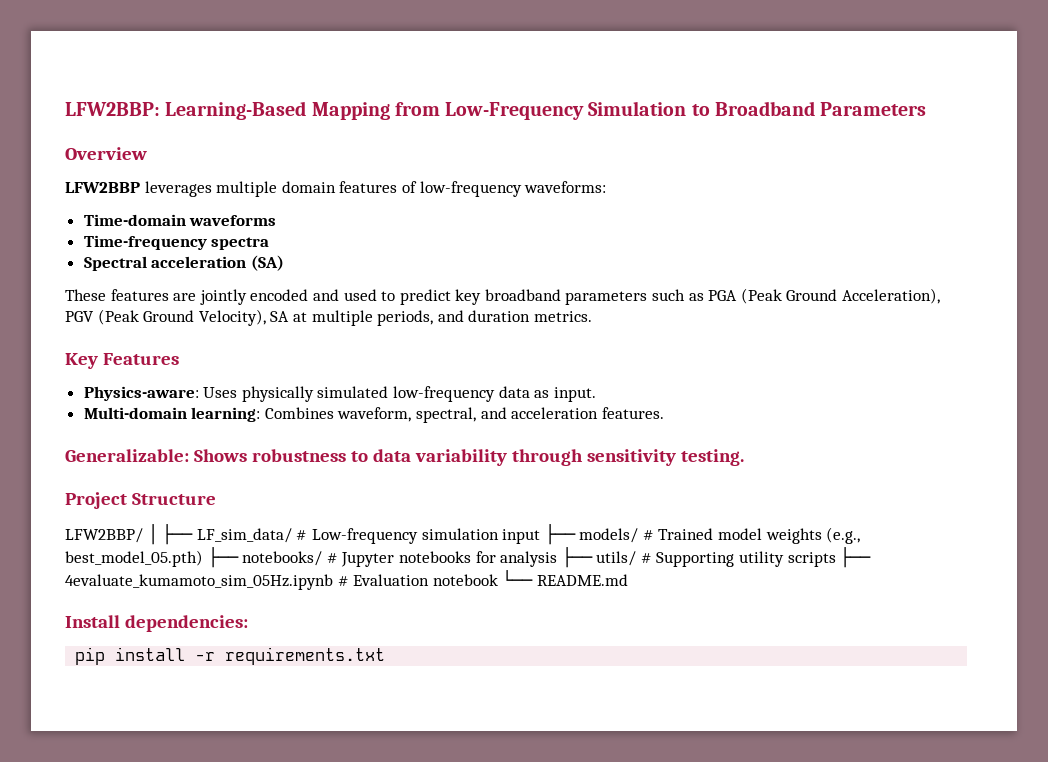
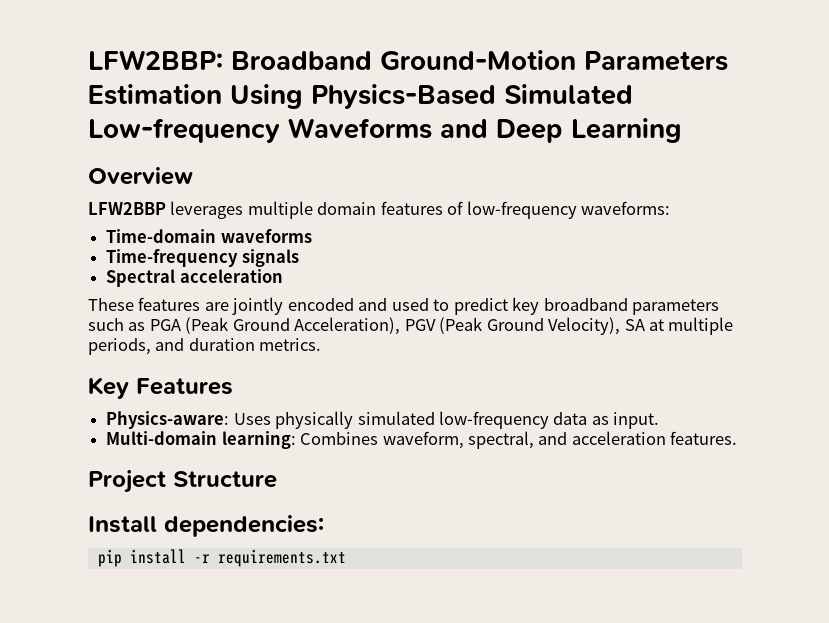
- LFW2BBP: Learning-Based Mapping from Low-Frequency Simulation to Broadband Parameters
+ LFW2BBP: Broadband Ground-Motion Parameters Estimation Using Physics-Based Simulated Low-frequency Waveforms and Deep Learning
- Time-frequency spectra
+ Time-frequency signals
- Spectral acceleration (SA)
+ Spectral acceleration
- Generalizable: Shows robustness to data variability through sensitivity testing.
  Project Structure
- LFW2BBP/ │ ├── LF_sim_data/ # Low-frequency simulation input ├── models/ # Trained model weights (e.g., best_model_05.pth) ├── notebooks/ # Jupyter notebooks for analysis ├── utils/ # Supporting utility scripts ├── 4evaluate_kumamoto_sim_05Hz.ipynb # Evaluation notebook └── README.md

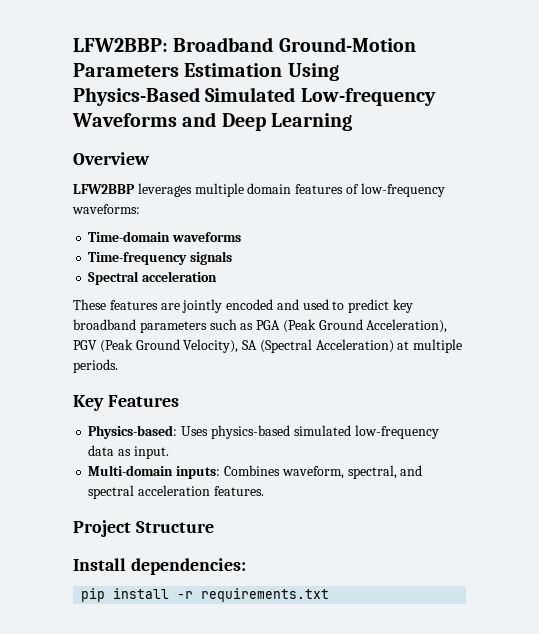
- These features are jointly encoded and used to predict key broadband parameters such as PGA (Peak Ground Acceleration), PGV (Peak Ground Velocity), SA at multiple periods, and duration metrics.
+ These features are jointly encoded and used to predict key broadband parameters such as PGA (Peak Ground Acceleration), PGV (Peak Ground Velocity), SA (Spectral Acceleration) at multiple periods.
- Physics-aware: Uses physically simulated low-frequency data as input.
+ Physics-based: Uses physics-based simulated low-frequency data as input.
- Multi-domain learning: Combines waveform, spectral, and acceleration features.
+ Multi-domain inputs: Combines waveform, spectral, and spectral acceleration features.

